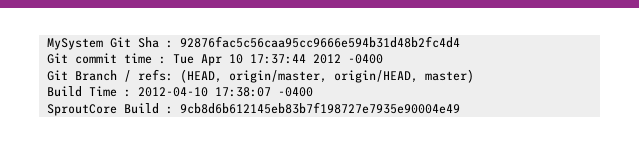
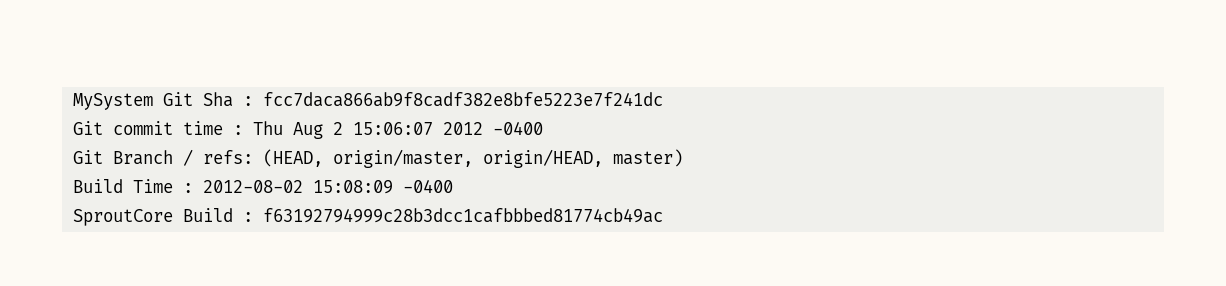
- MySystem Git Sha : 92876fac5c56caa95cc9666e594b31d48b2fc4d4
+ MySystem Git Sha : fcc7daca866ab9f8cadf382e8bfe5223e7f241dc
- Git commit time : Tue Apr 10 17:37:44 2012 -0400
+ Git commit time : Thu Aug 2 15:06:07 2012 -0400
- Build Time : 2012-04-10 17:38:07 -0400
+ Build Time : 2012-08-02 15:08:09 -0400
- SproutCore Build : 9cb8d6b612145eb83b7f198727e7935e90004e49
+ SproutCore Build : f63192794999c28b3dcc1cafbbbed81774cb49ac

